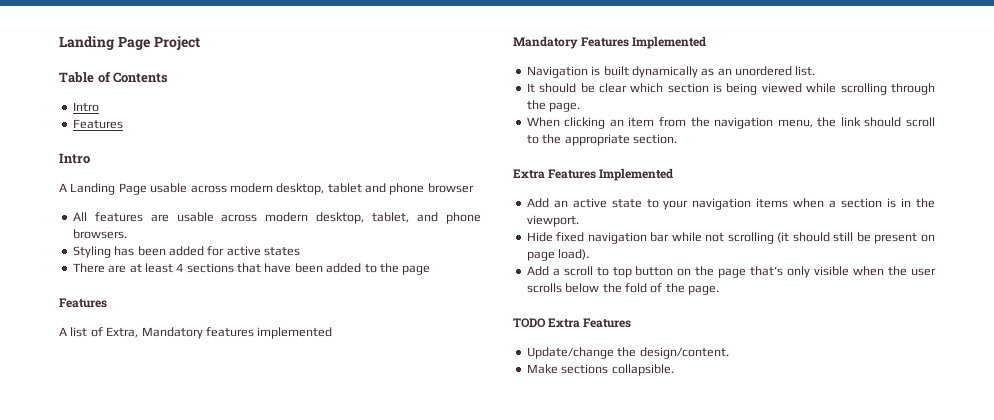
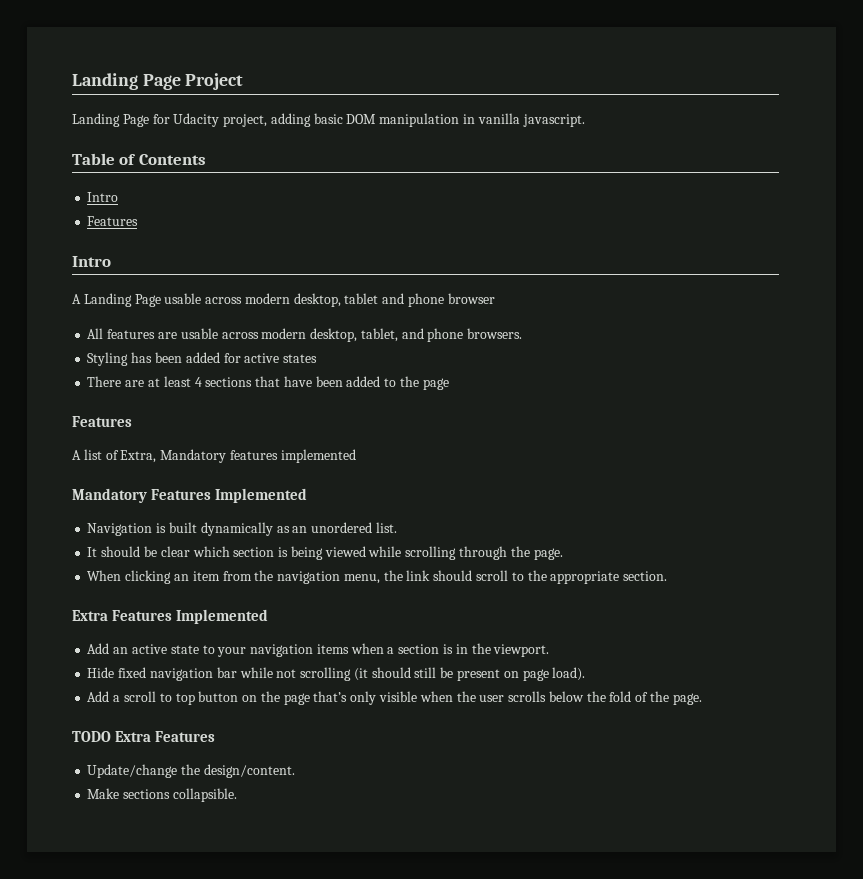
+ Landing Page for Udacity project, adding basic DOM manipulation in vanilla javascript.

